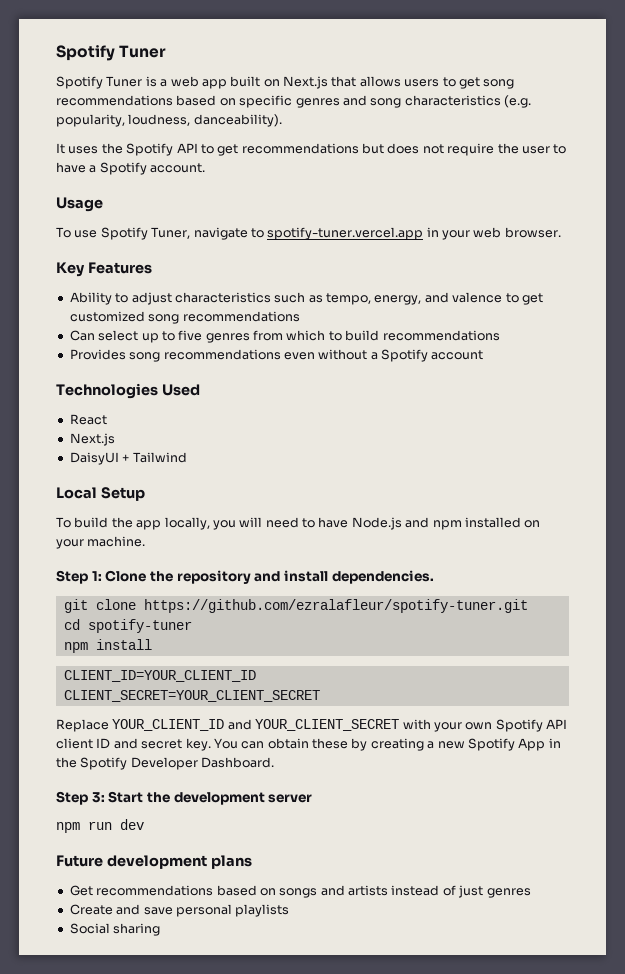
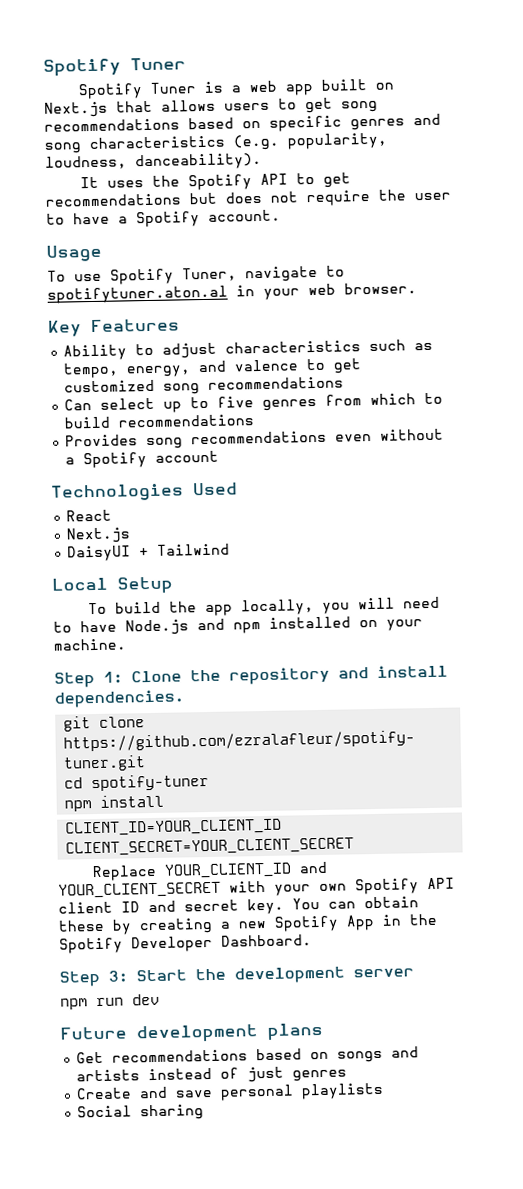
- To use Spotify Tuner, navigate to spotify-tuner.vercel.app in your web browser.
+ To use Spotify Tuner, navigate to spotifytuner.aton.al in your web browser.

